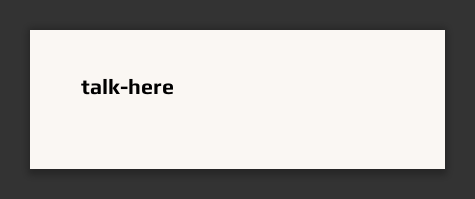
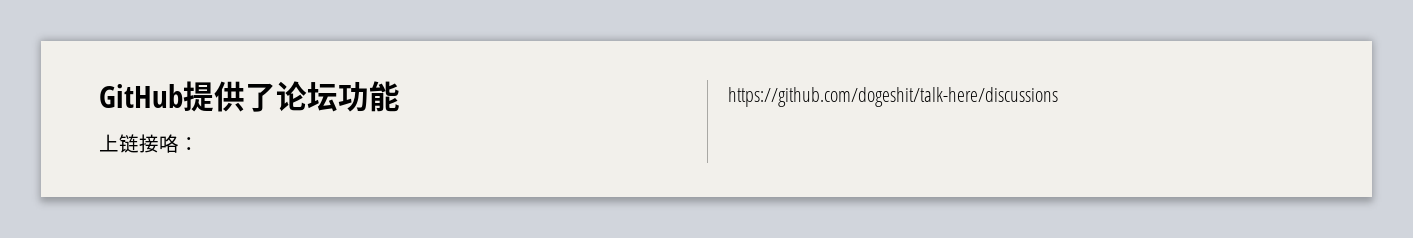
- talk-here
+ GitHub提供了论坛功能
+ 上链接咯：
+ https://github.com/dogeshit/talk-here/discussions

